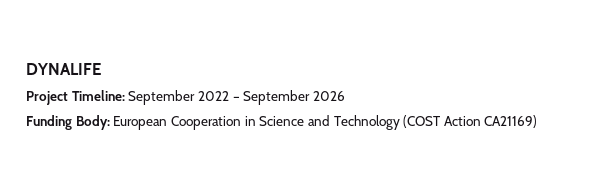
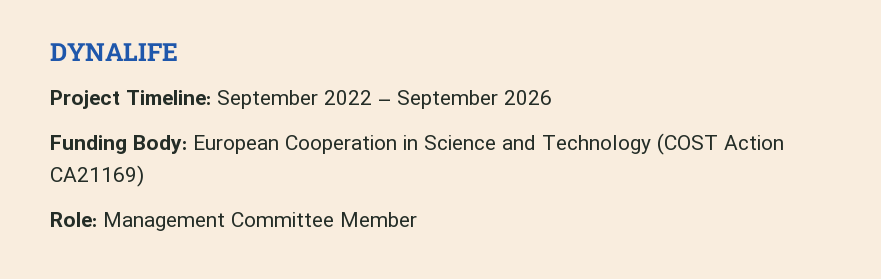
+ Role: Management Committee Member

